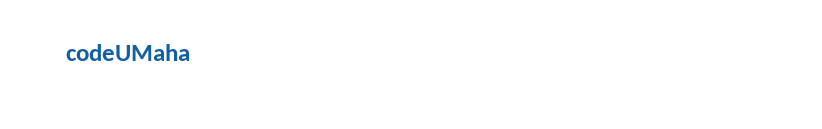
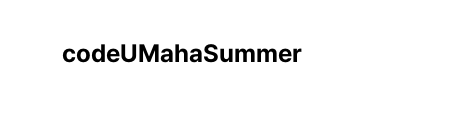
- codeUMaha
+ codeUMahaSummer

